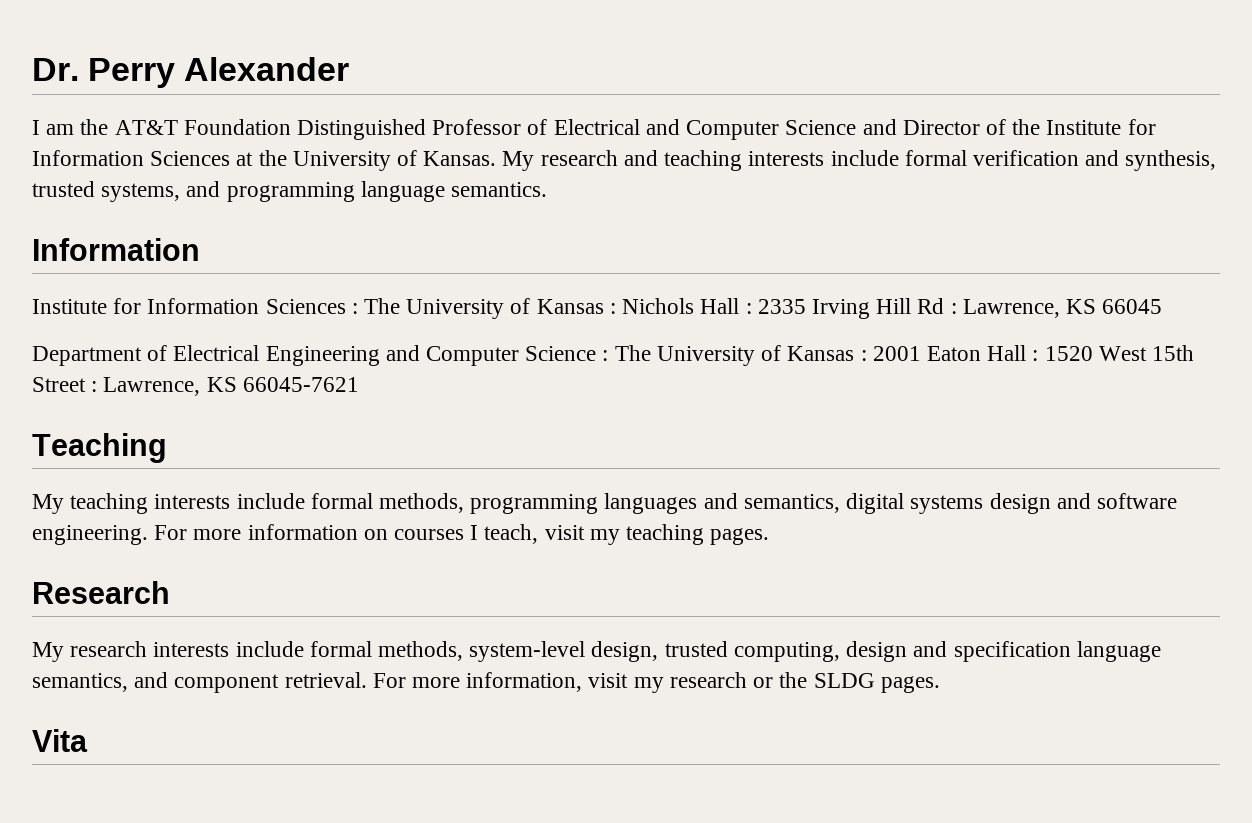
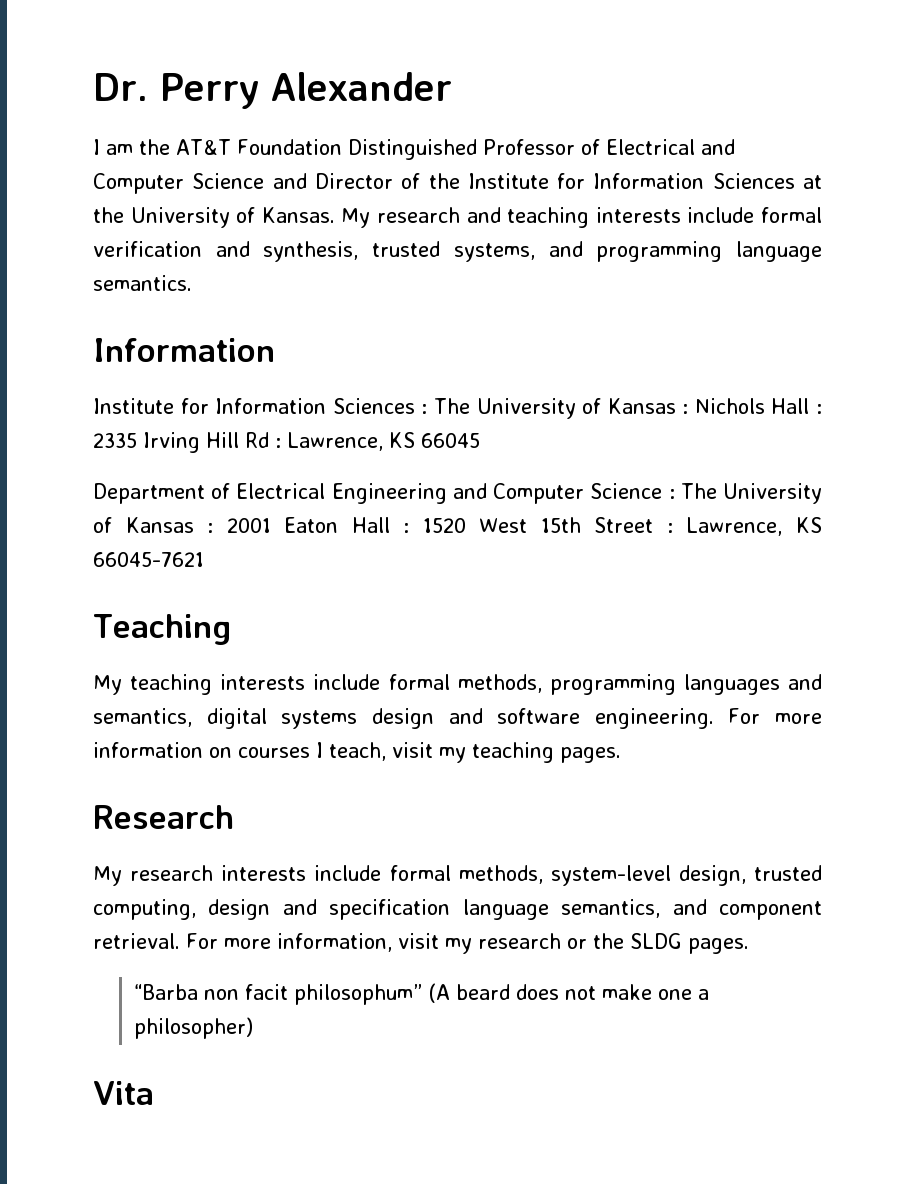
+ “Barba non facit philosophum” (A beard does not make one a philosopher)

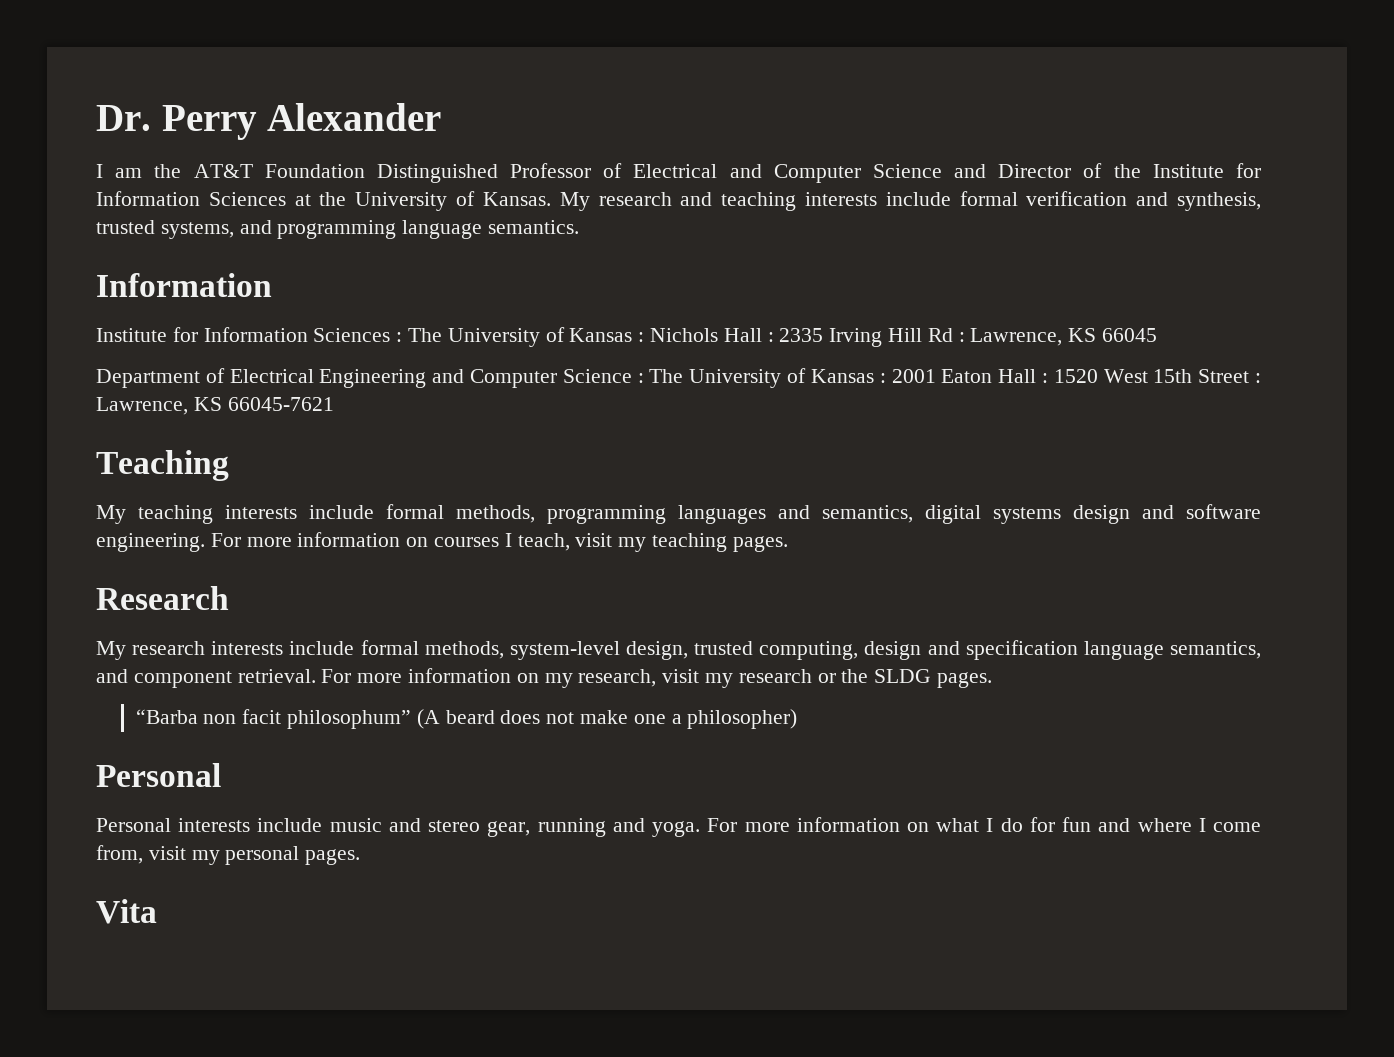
- For more information, visit my research or the SLDG pages.
+ For more information on my research, visit my research or the SLDG pages.
  “Barba non facit philosophum” (A beard does not make one a philosopher)
+ Personal
+ Personal interests include music and stereo gear, running and yoga. For more information on what I do for fun and where I come from, visit my personal pages.

